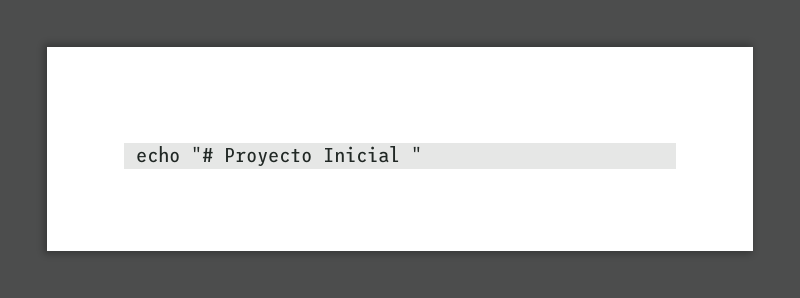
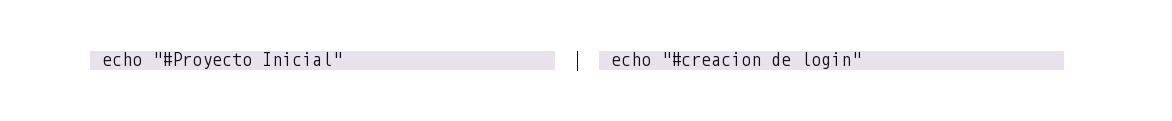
- echo "# Proyecto Inicial "
+ echo "#Proyecto Inicial"
+ echo "#creacion de login"

